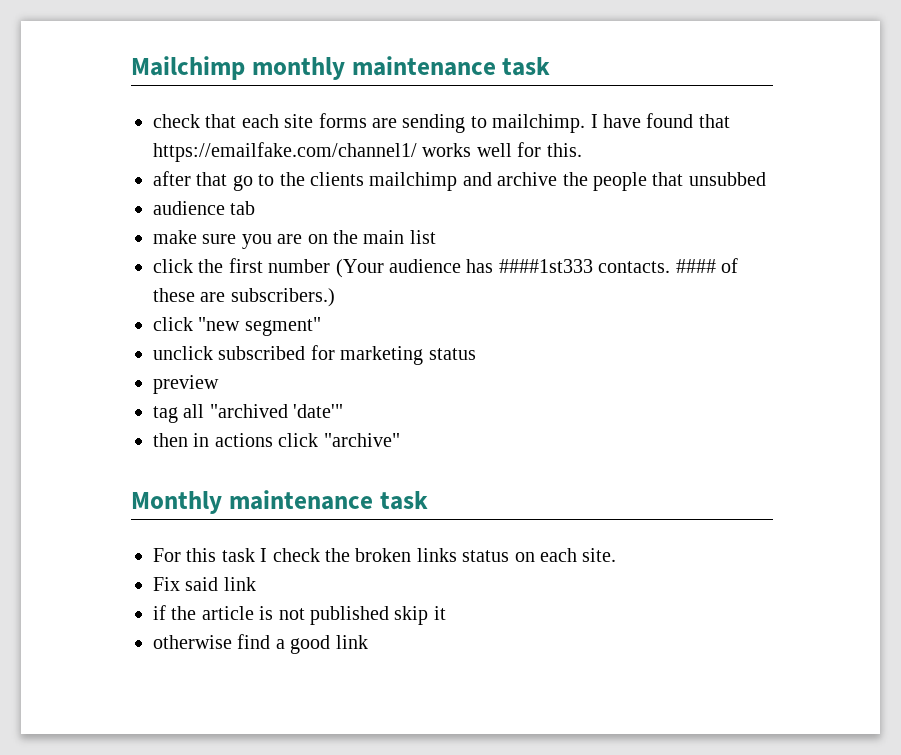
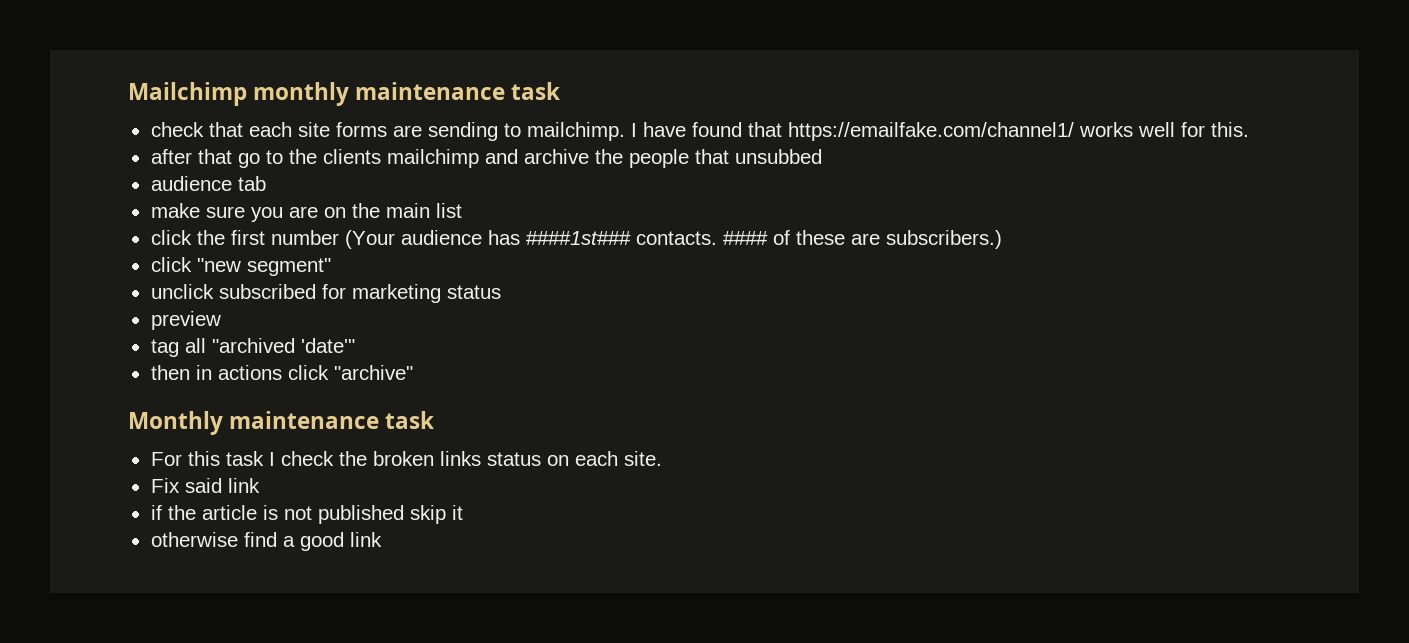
- click the first number (Your audience has ####1st333 contacts.
+ click the first number (Your audience has ####1st### contacts.

